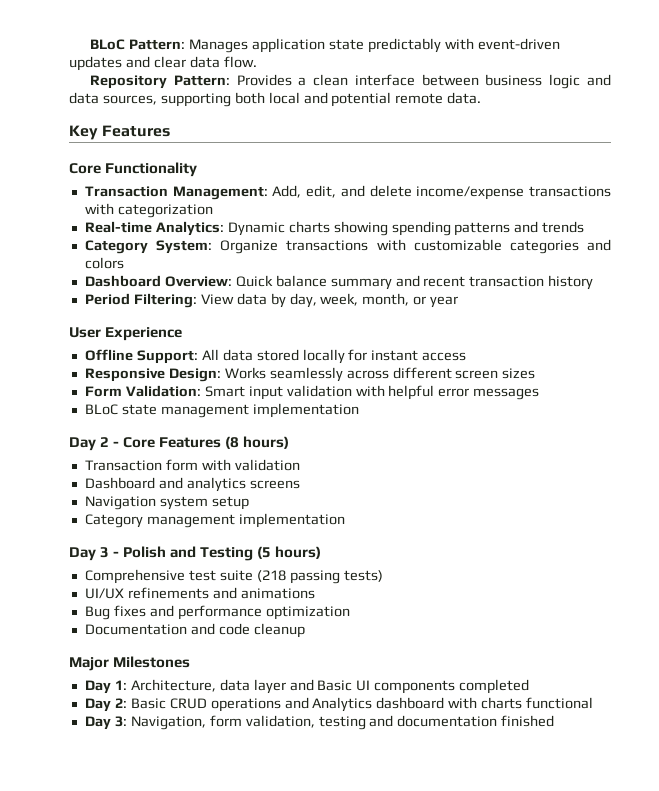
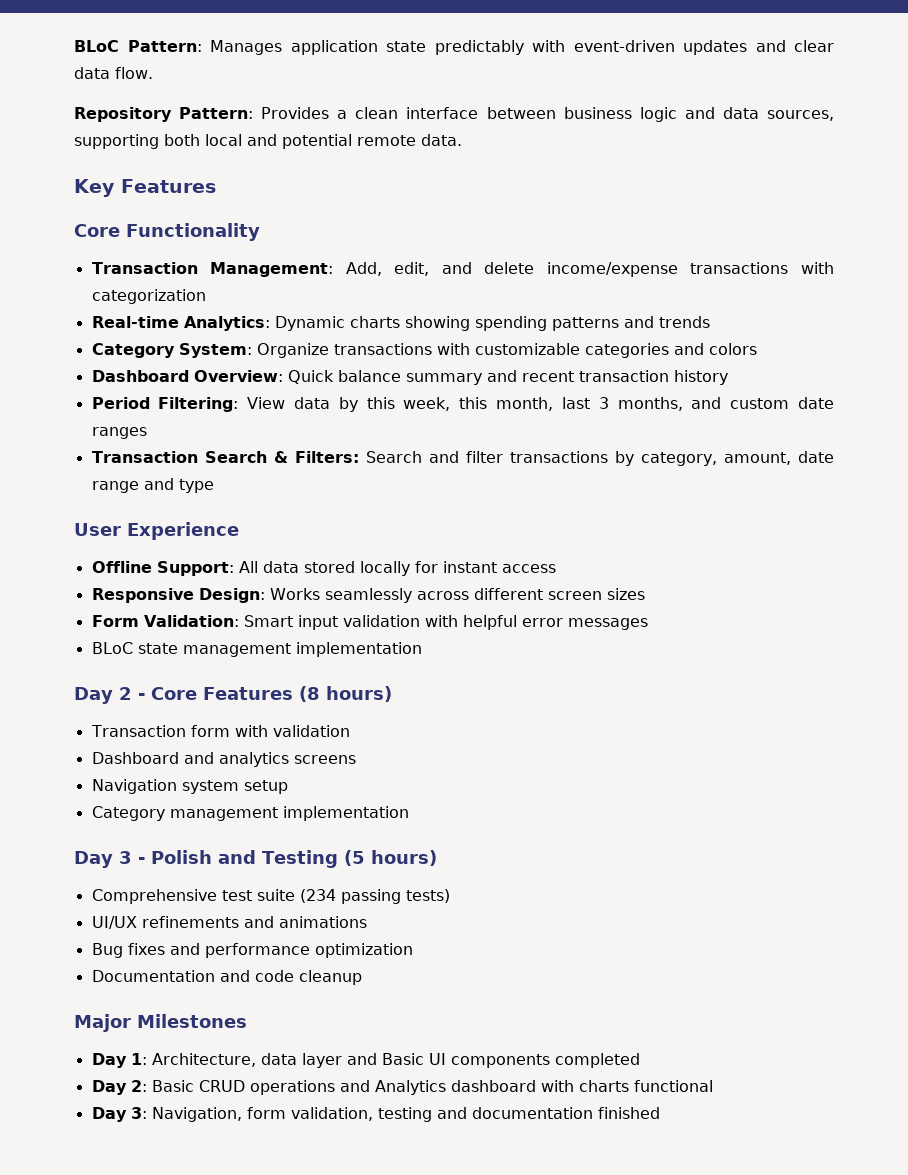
- Period Filtering: View data by day, week, month, or year
+ Period Filtering: View data by this week, this month, last 3 months, and custom date ranges
+ Transaction Search & Filters: Search and filter transactions by category, amount, date range and type
- Comprehensive test suite (218 passing tests)
+ Comprehensive test suite (234 passing tests)

